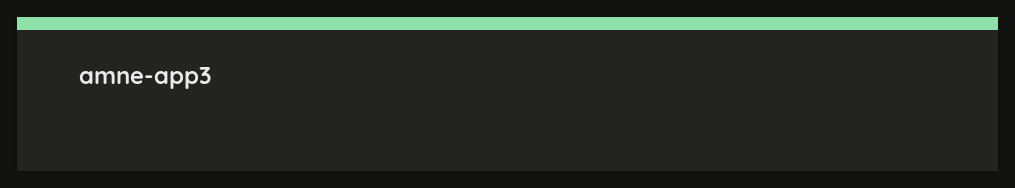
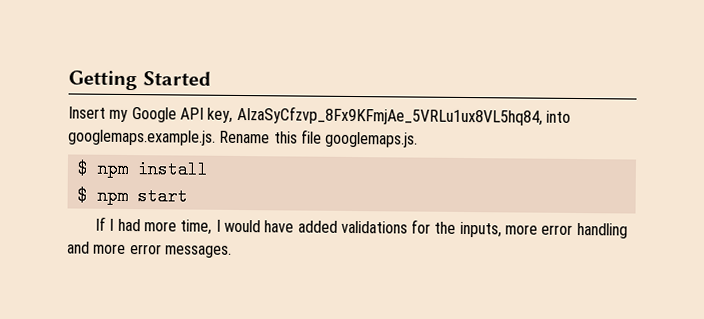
- amne-app3
+ Getting Started
+ Insert my Google API key, AIzaSyCfzvp_8Fx9KFmjAe_5VRLu1ux8VL5hq84, into googlemaps.example.js. Rename this file googlemaps.js.
+ $ npm install
+ $ npm start
+ If I had more time, I would have added validations for the inputs, more error handling and more error messages.

